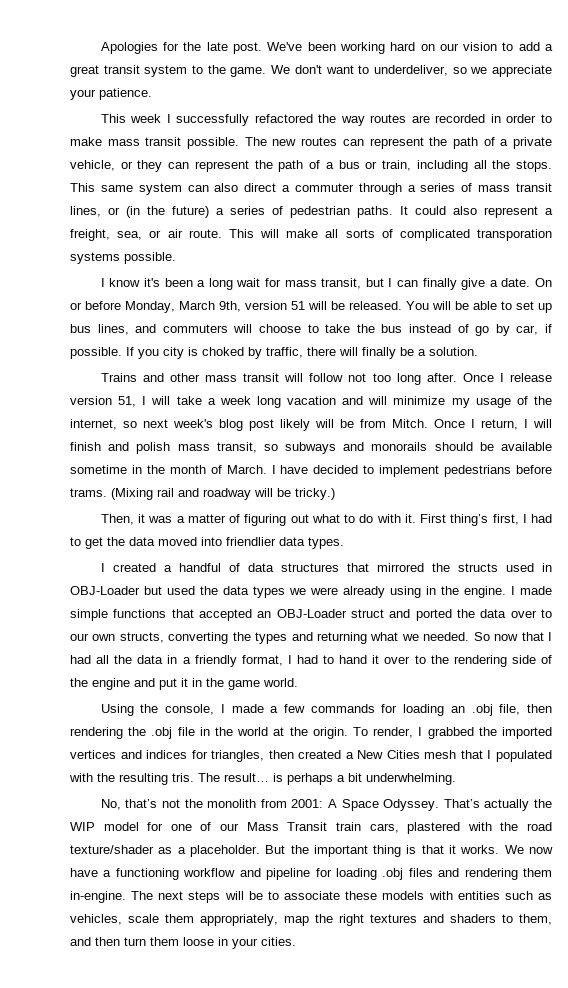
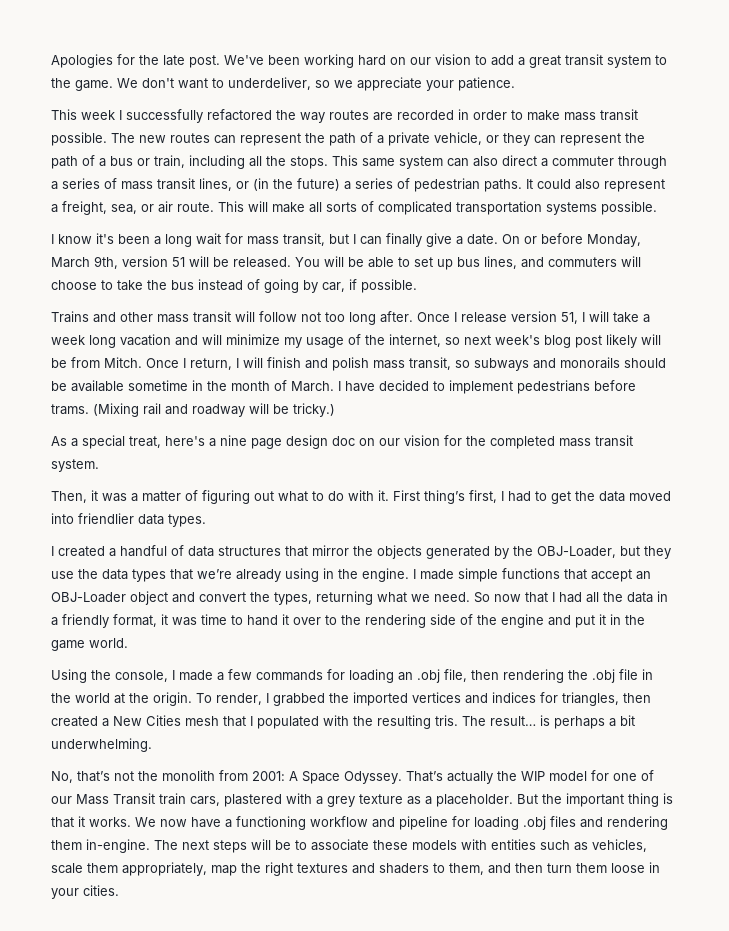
- This will make all sorts of complicated transporation systems possible.
+ This will make all sorts of complicated transportation systems possible.
- You will be able to set up bus lines, and commuters will choose to take the bus instead of go by car, if possible. If you city is choked by traffic, there will finally be a solution.
+ You will be able to set up bus lines, and commuters will choose to take the bus instead of going by car, if possible.
+ As a special treat, here's a nine page design doc on our vision for the completed mass transit system.
- I created a handful of data structures that mirrored the structs used in OBJ-Loader but used the data types we were already using in the engine.
+ I created a handful of data structures that mirror the objects generated by the OBJ-Loader, but they use the data types that we’re already using in the engine.
- I made simple functions that accepted an OBJ-Loader struct and ported the data over to our own structs, converting the types and returning what we needed.
+ I made simple functions that accept an OBJ-Loader object and convert the types, returning what we need.
- So now that I had all the data in a friendly format, I had to hand it over to the rendering side of the engine and put it in the game world.
+ So now that I had all the data in a friendly format, it was time to hand it over to the rendering side of the engine and put it in the game world.
- That’s actually the WIP model for one of our Mass Transit train cars, plastered with the road texture/shader as a placeholder.
+ That’s actually the WIP model for one of our Mass Transit train cars, plastered with a grey texture as a placeholder.

